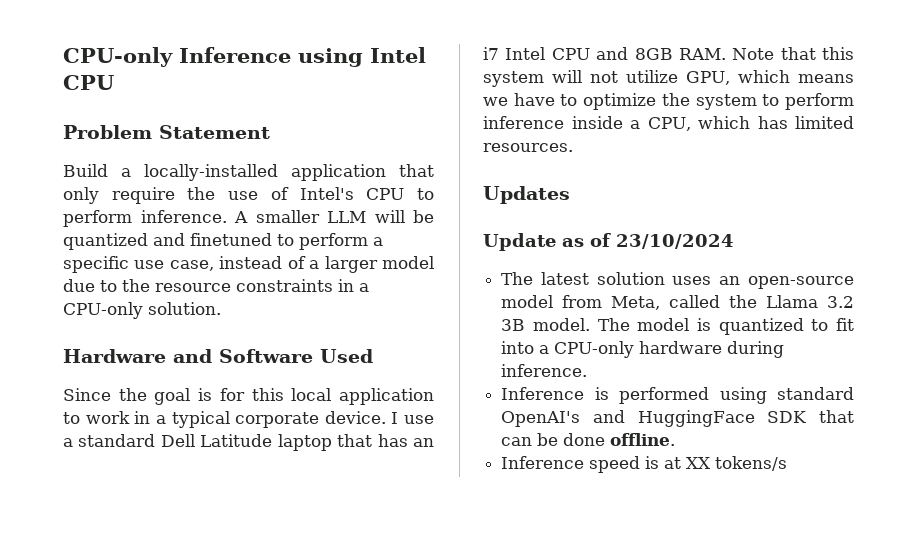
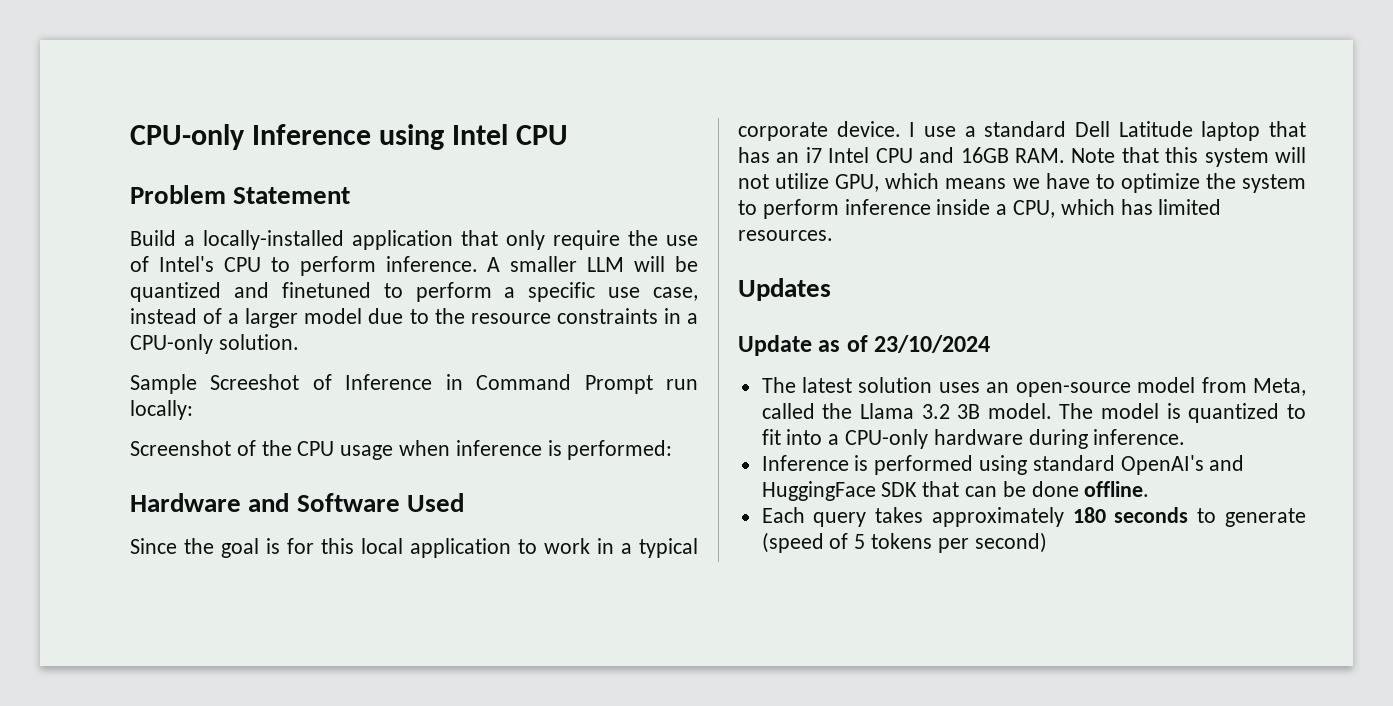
+ Sample Screeshot of Inference in Command Prompt run locally:
+ Screenshot of the CPU usage when inference is performed:
- I use a standard Dell Latitude laptop that has an i7 Intel CPU and 8GB RAM. Note that this system will not utilize GPU, which means we have to optimize the system to perform inference inside a CPU, which has limited resources.
+ I use a standard Dell Latitude laptop that has an i7 Intel CPU and 16GB RAM. Note that this system will not utilize GPU, which means we have to optimize the system to perform inference inside a CPU, which has limited resources.
- Inference speed is at XX tokens/s
+ Each query takes approximately 180 seconds to generate (speed of 5 tokens per second)

